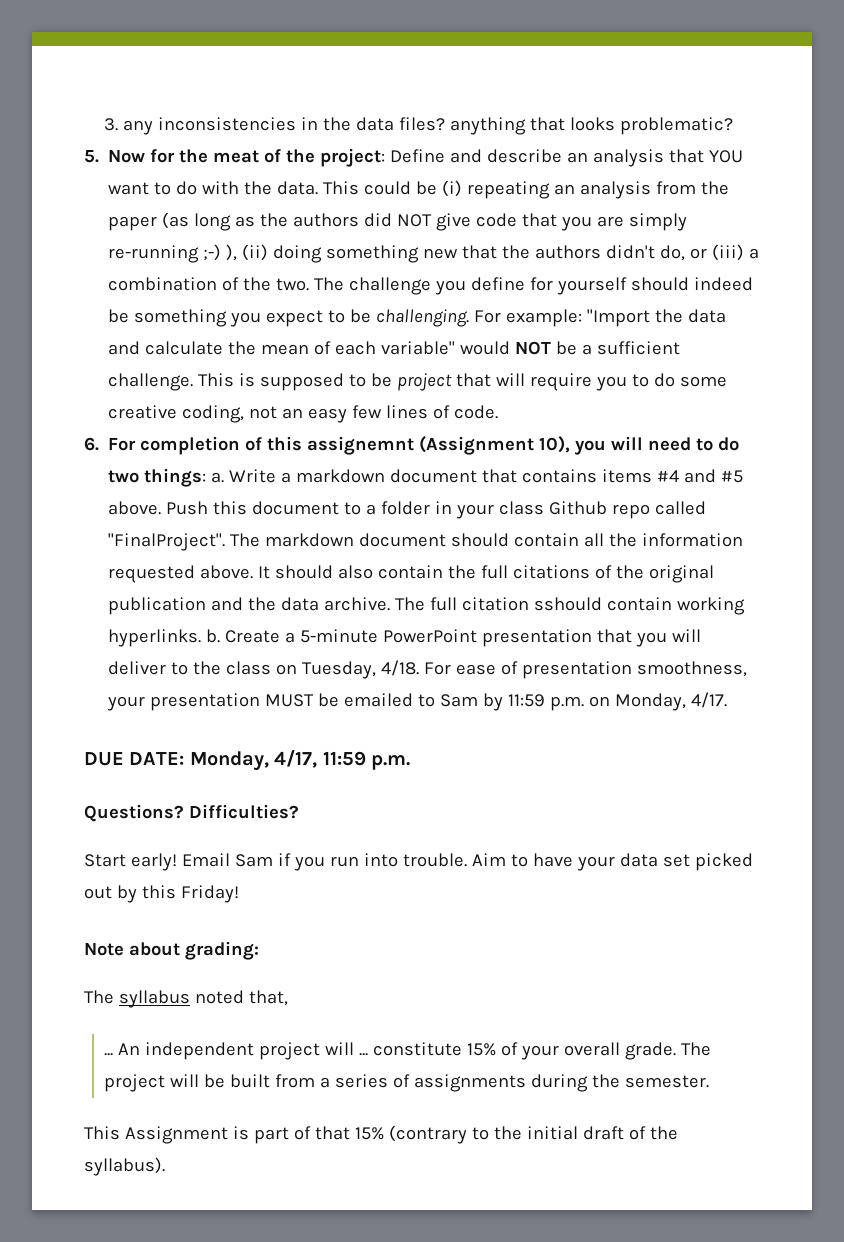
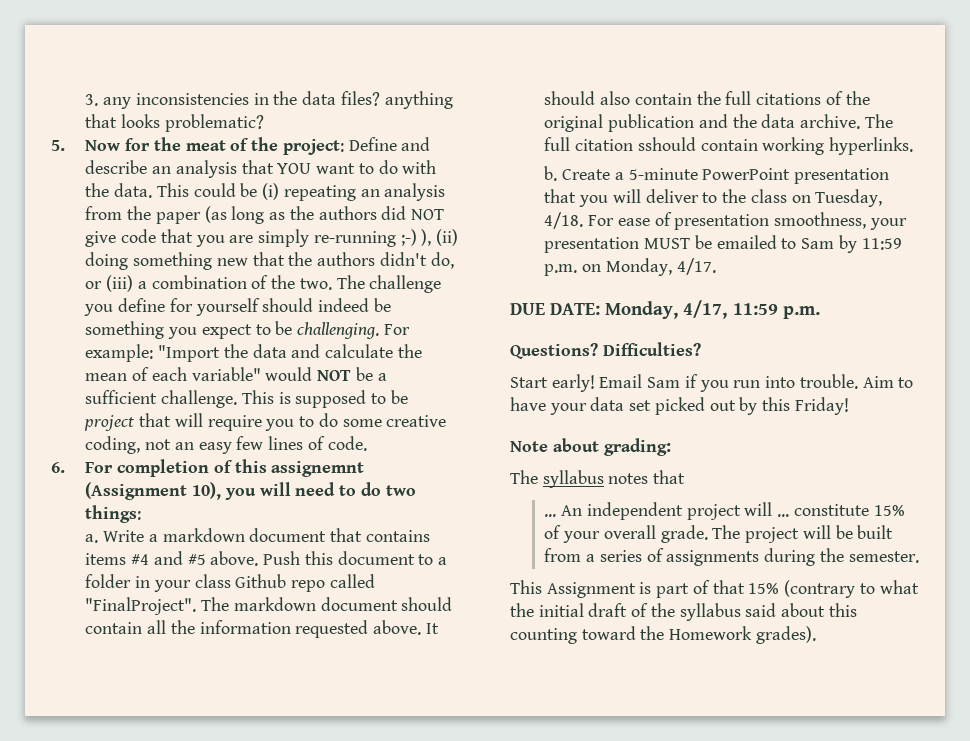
- 6. For completion of this assignemnt (Assignment 10), you will need to do two things: a.
+ 6. For completion of this assignemnt (Assignment 10), you will need to do two things:
+ a.
- The full citation sshould contain working hyperlinks. b.
+ The full citation sshould contain working hyperlinks.
+ b.
- The syllabus noted that,
+ The syllabus notes that
- This Assignment is part of that 15% (contrary to the initial draft of the syllabus).
+ This Assignment is part of that 15% (contrary to what the initial draft of the syllabus said about this counting toward the Homework grades).

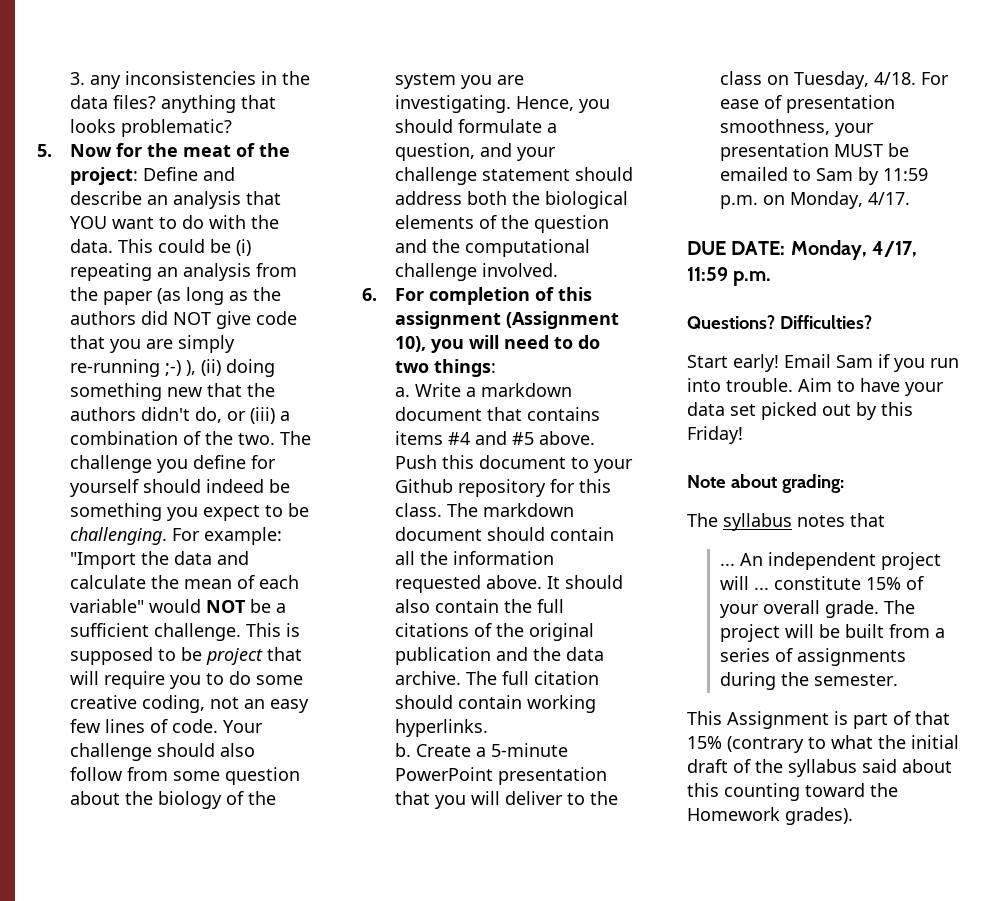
+ Your challenge should also follow from some question about the biology of the system you are investigating. Hence, you should formulate a question, and your challenge statement should address both the biological elements of the question and the computational challenge involved.
- 6. For completion of this assignemnt (Assignment 10), you will need to do two things:
+ 6. For completion of this assignment (Assignment 10), you will need to do two things:
- Push this document to a folder in your class Github repo called "FinalProject".
+ Push this document to your Github repository for this class.
- The full citation sshould contain working hyperlinks.
+ The full citation should contain working hyperlinks.

